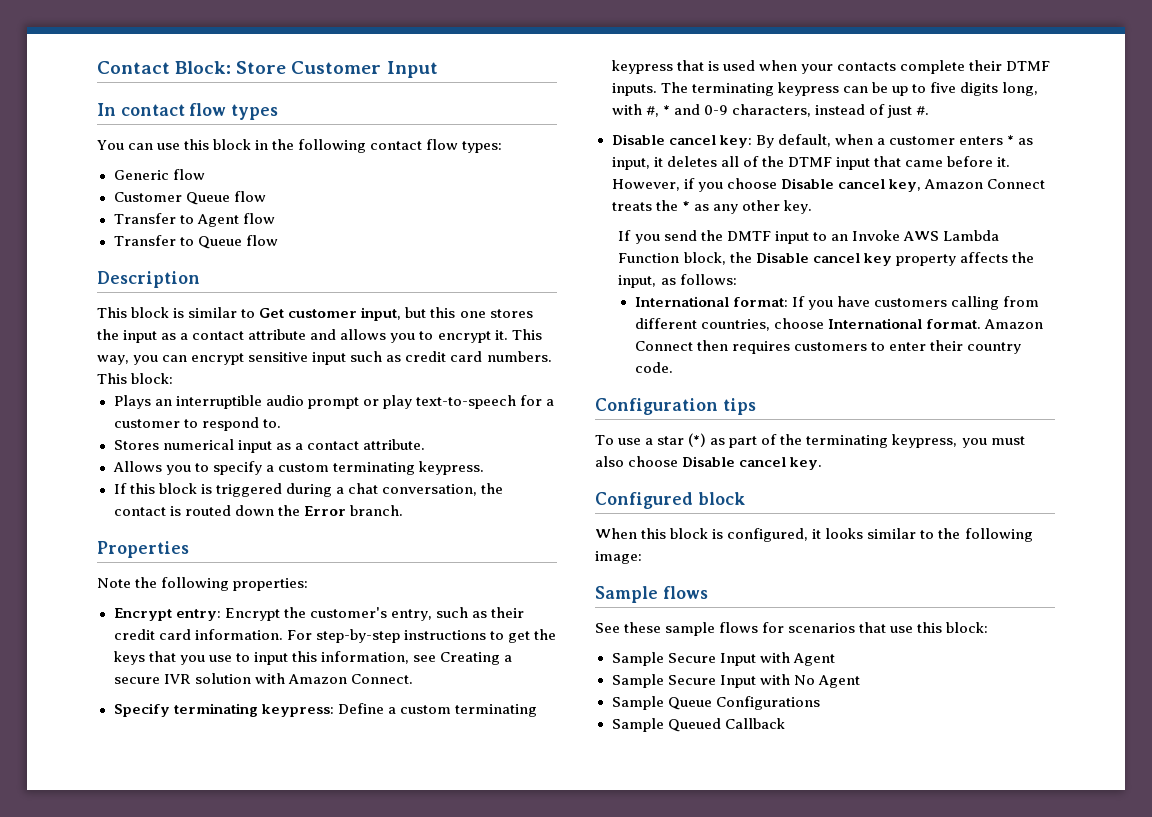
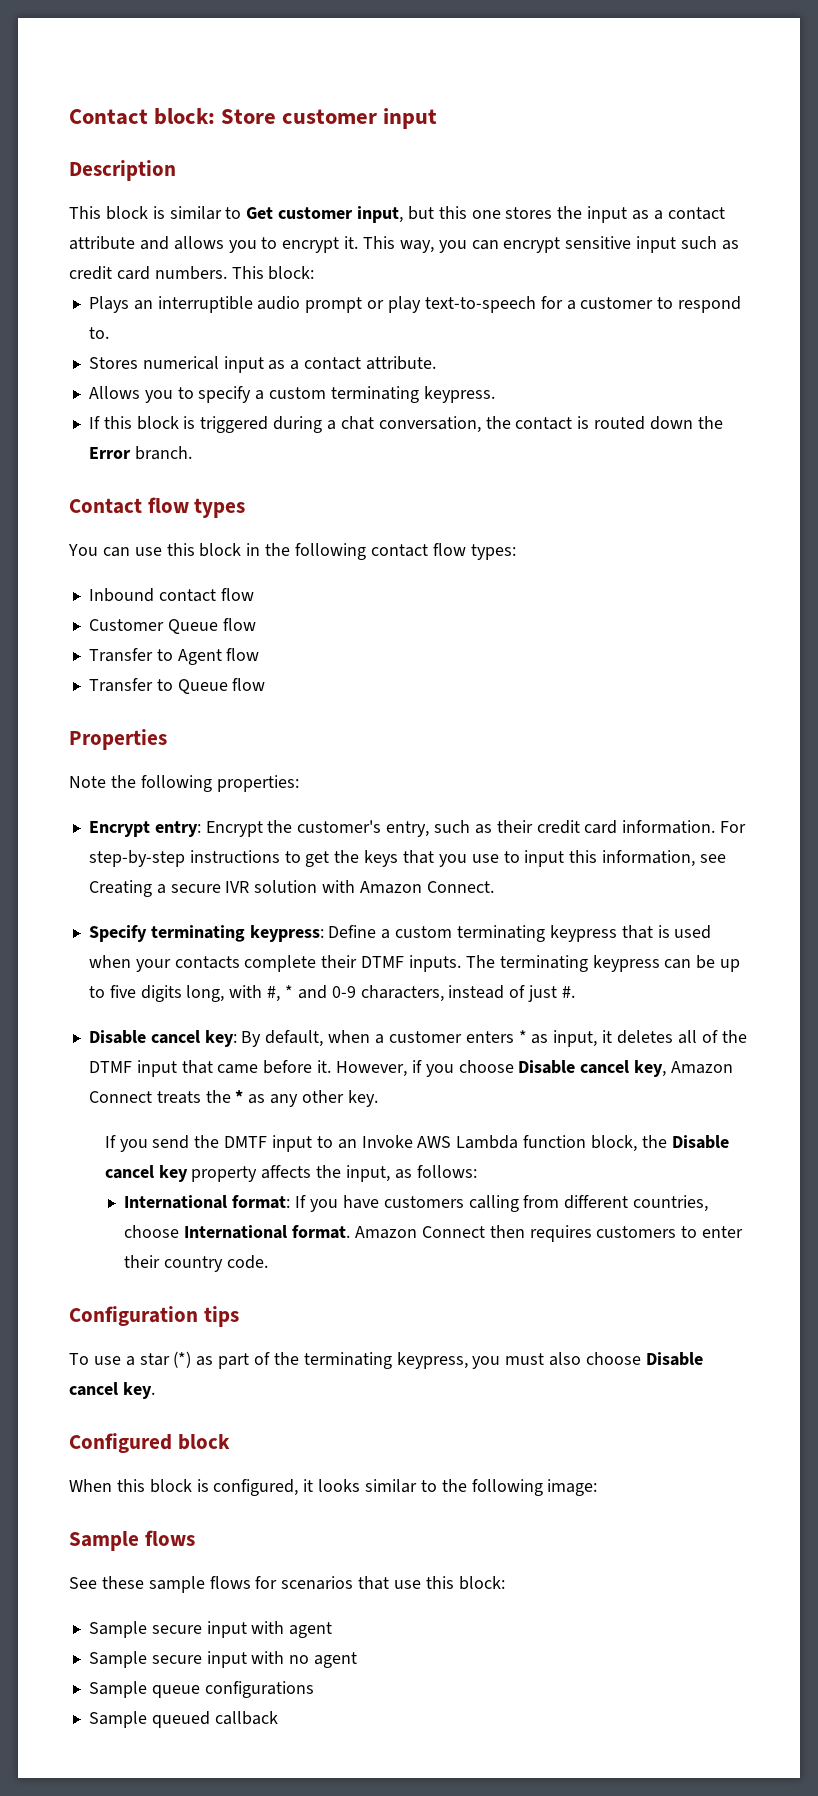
- Contact Block: Store Customer Input
- In contact flow types
- You can use this block in the following contact flow types:
- Generic flow
- Customer Queue flow
- Transfer to Agent flow
- Transfer to Queue flow
+ Contact block: Store customer input
+ Contact flow types
+ You can use this block in the following contact flow types:
+ Inbound contact flow
+ Customer Queue flow
+ Transfer to Agent flow
+ Transfer to Queue flow
- If you send the DMTF input to an Invoke AWS Lambda Function block, the Disable cancel key property affects the input, as follows:
+ If you send the DMTF input to an Invoke AWS Lambda function block, the Disable cancel key property affects the input, as follows:
- Sample Secure Input with Agent
- Sample Secure Input with No Agent
- Sample Queue Configurations
- Sample Queued Callback
+ Sample secure input with agent
+ Sample secure input with no agent
+ Sample queue configurations
+ Sample queued callback

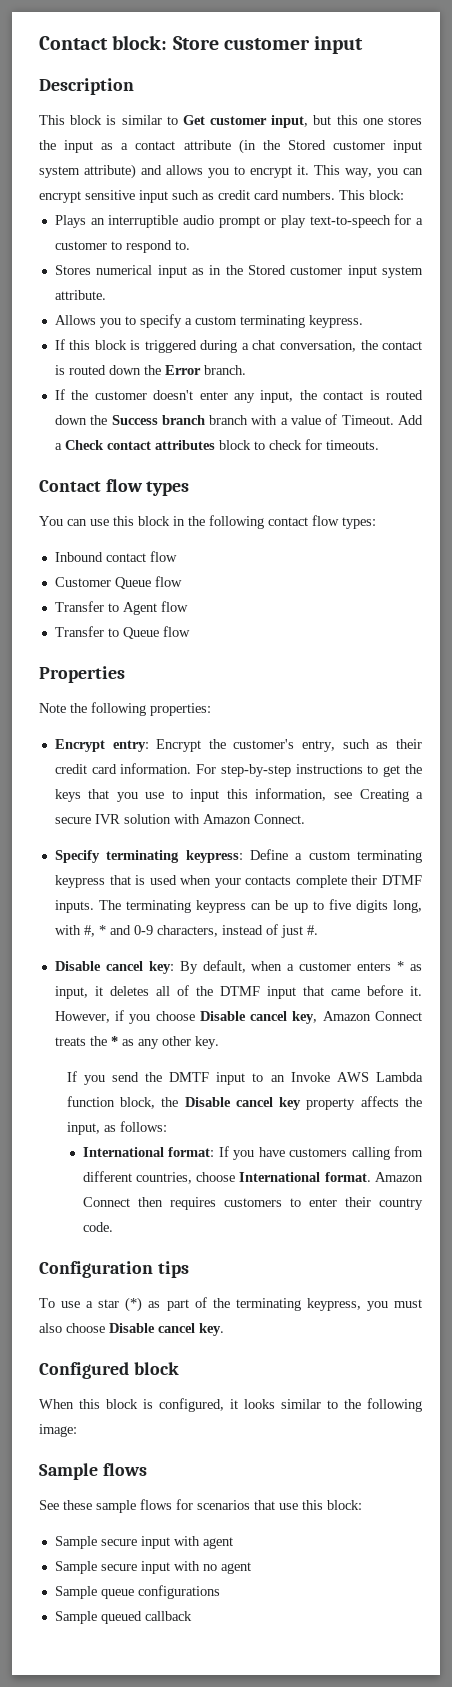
- This block is similar to Get customer input, but this one stores the input as a contact attribute and allows you to encrypt it.
+ This block is similar to Get customer input, but this one stores the input as a contact attribute (in the Stored customer input system attribute) and allows you to encrypt it.
- Stores numerical input as a contact attribute.
+ Stores numerical input as in the Stored customer input system attribute.
+ If the customer doesn't enter any input, the contact is routed down the Success branch branch with a value of Timeout. Add a Check contact attributes block to check for timeouts.

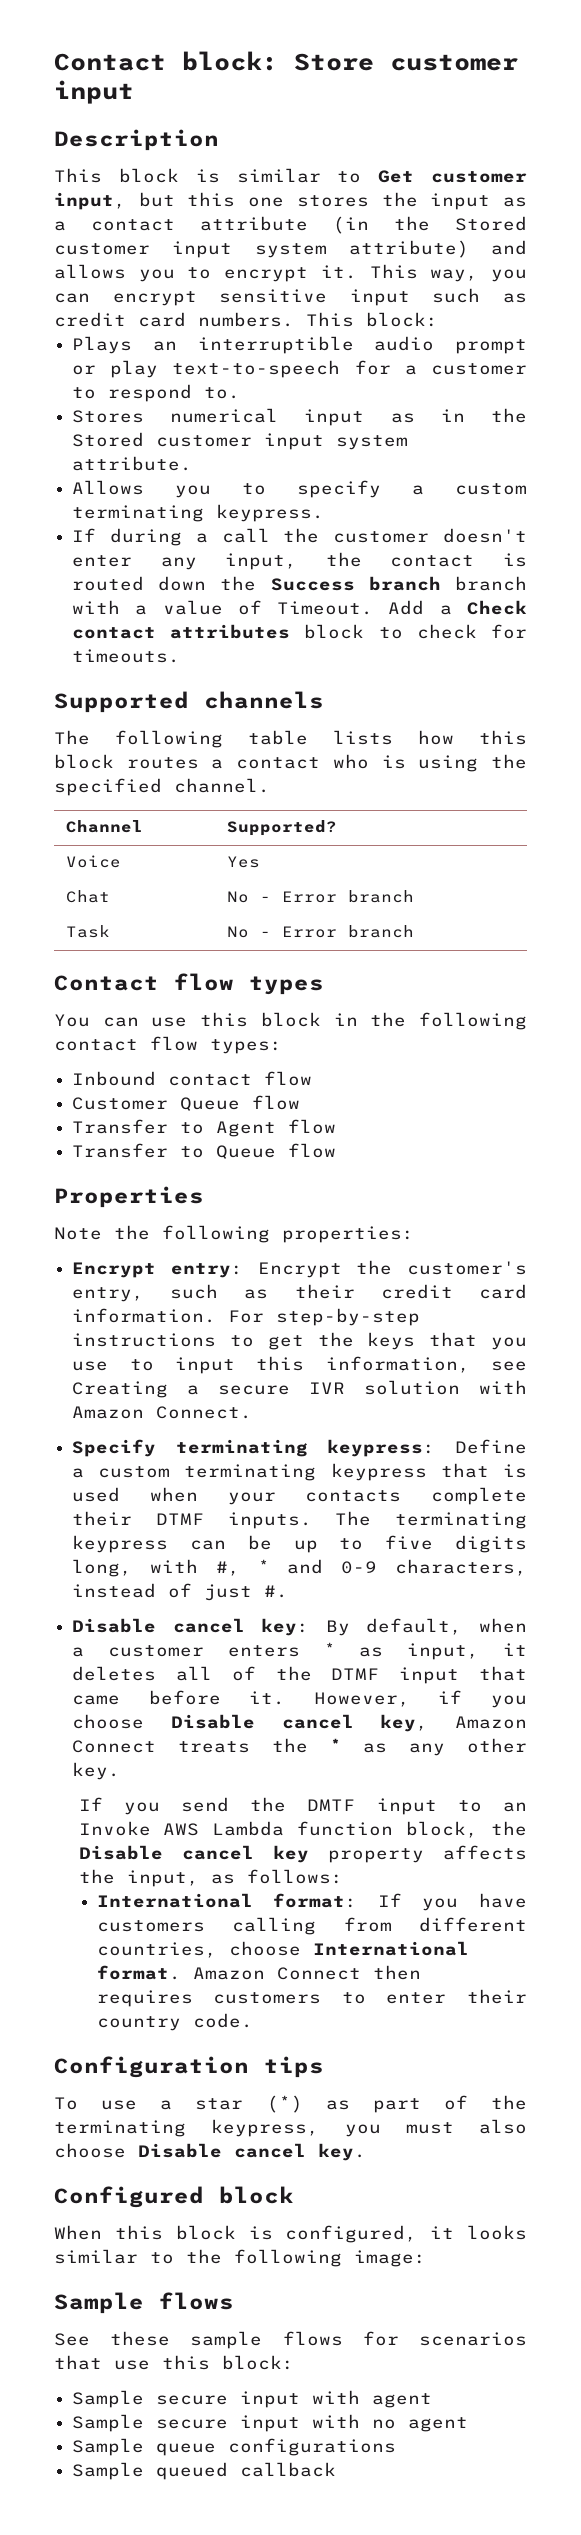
- If this block is triggered during a chat conversation, the contact is routed down the Error branch.
- If the customer doesn't enter any input, the contact is routed down the Success branch branch with a value of Timeout.
+ If during a call the customer doesn't enter any input, the contact is routed down the Success branch branch with a value of Timeout.
+ Supported channels
+ The following table lists how this block routes a contact who is using the specified channel.
+ Channel | Supported?
+ Voice | Yes
+ Chat | No - Error branch
+ Task | No - Error branch

